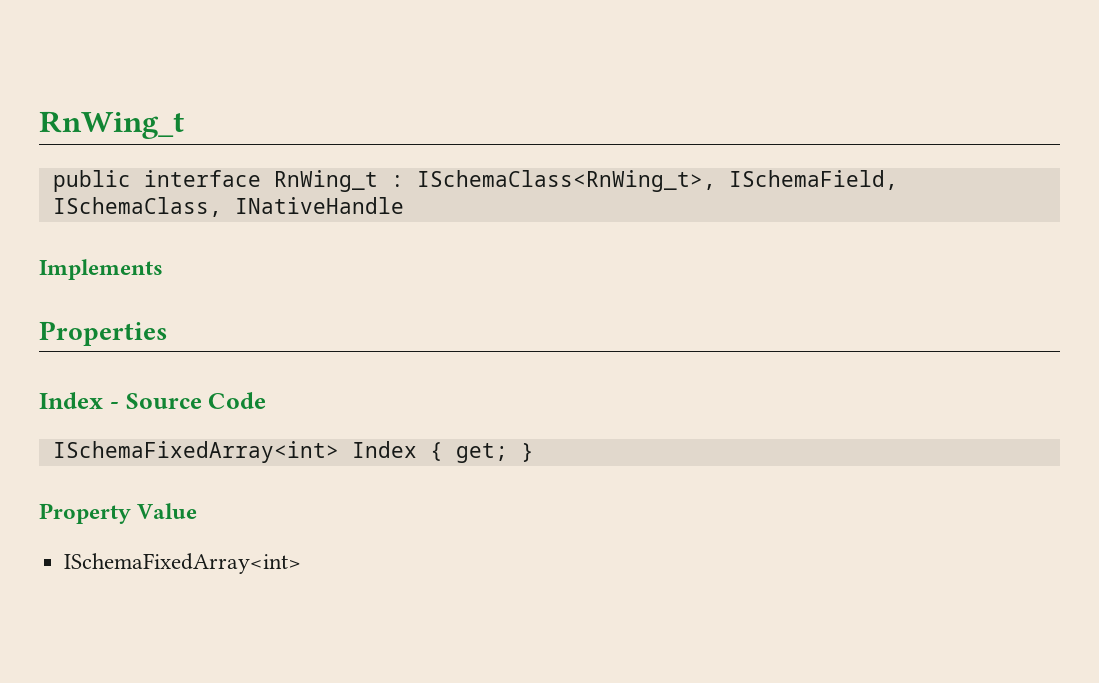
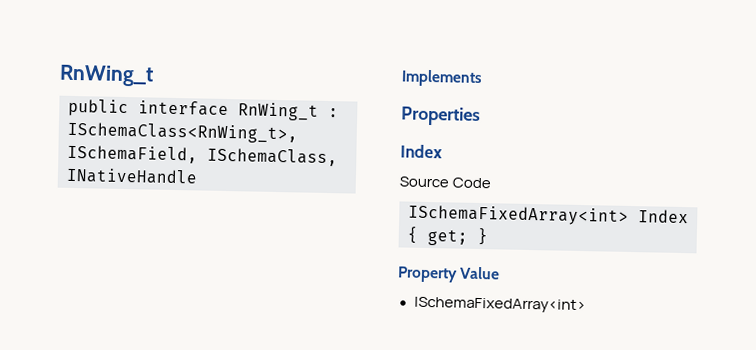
  Properties
- Index - Source Code
+ Index
+ Source Code

